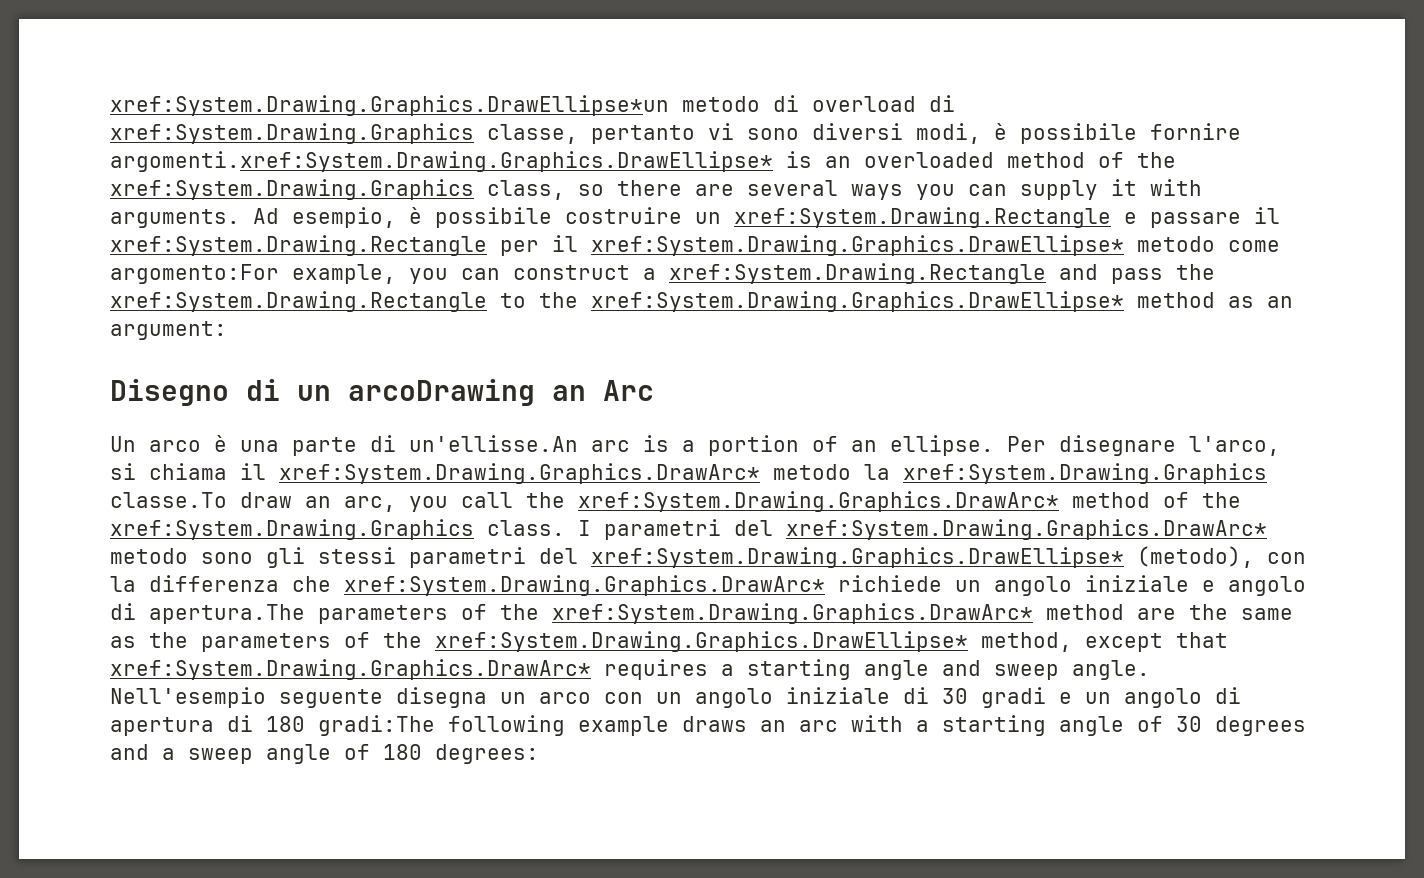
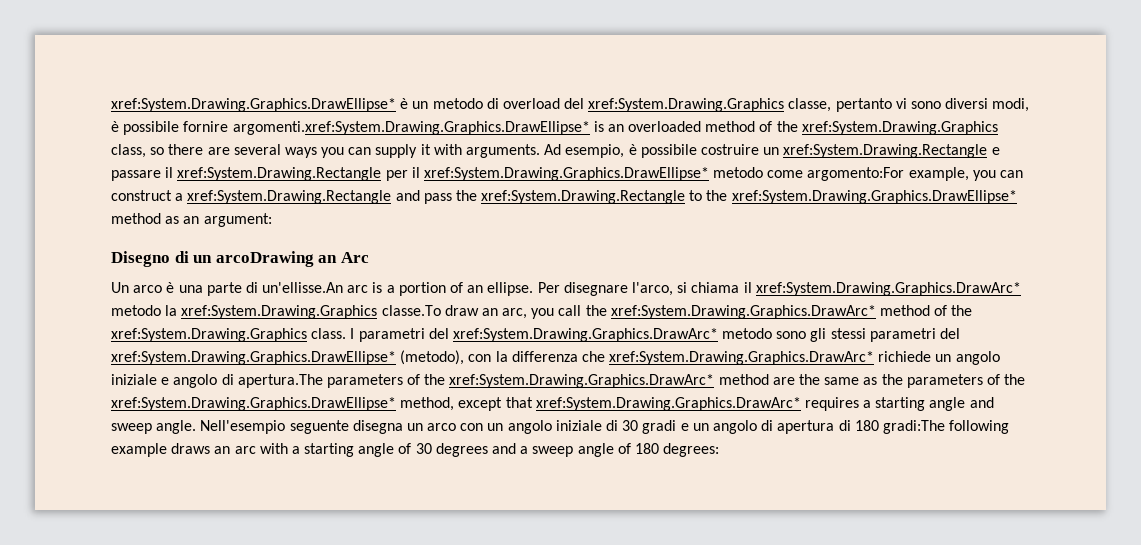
- xref:System.Drawing.Graphics.DrawEllipse*un metodo di overload di xref:System.Drawing.Graphics classe, pertanto vi sono diversi modi, è possibile fornire argomenti.xref:System.Drawing.Graphics.DrawEllipse* is an overloaded method of the xref:System.Drawing.Graphics class, so there are several ways you can supply it with arguments.
+ xref:System.Drawing.Graphics.DrawEllipse* è un metodo di overload del xref:System.Drawing.Graphics classe, pertanto vi sono diversi modi, è possibile fornire argomenti.xref:System.Drawing.Graphics.DrawEllipse* is an overloaded method of the xref:System.Drawing.Graphics class, so there are several ways you can supply it with arguments.

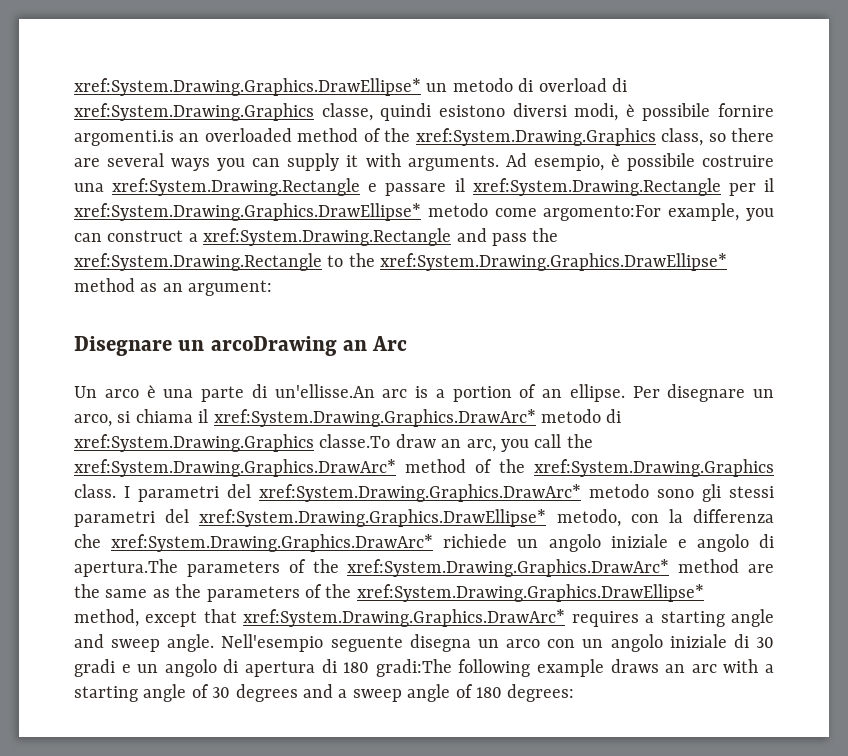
- xref:System.Drawing.Graphics.DrawEllipse* è un metodo di overload del xref:System.Drawing.Graphics classe, pertanto vi sono diversi modi, è possibile fornire argomenti.xref:System.Drawing.Graphics.DrawEllipse* is an overloaded method of the xref:System.Drawing.Graphics class, so there are several ways you can supply it with arguments.
+ xref:System.Drawing.Graphics.DrawEllipse* un metodo di overload di xref:System.Drawing.Graphics classe, quindi esistono diversi modi, è possibile fornire argomenti.is an overloaded method of the xref:System.Drawing.Graphics class, so there are several ways you can supply it with arguments.
- Ad esempio, è possibile costruire un xref:System.Drawing.Rectangle e passare il xref:System.Drawing.Rectangle per il xref:System.Drawing.Graphics.DrawEllipse* metodo come argomento:For example, you can construct a xref:System.Drawing.Rectangle and pass the xref:System.Drawing.Rectangle to the xref:System.Drawing.Graphics.DrawEllipse* method as an argument:
+ Ad esempio, è possibile costruire una xref:System.Drawing.Rectangle e passare il xref:System.Drawing.Rectangle per il xref:System.Drawing.Graphics.DrawEllipse* metodo come argomento:For example, you can construct a xref:System.Drawing.Rectangle and pass the xref:System.Drawing.Rectangle to the xref:System.Drawing.Graphics.DrawEllipse* method as an argument:
- Disegno di un arcoDrawing an Arc
+ Disegnare un arcoDrawing an Arc
- Per disegnare l'arco, si chiama il xref:System.Drawing.Graphics.DrawArc* metodo la xref:System.Drawing.Graphics classe.To draw an arc, you call the xref:System.Drawing.Graphics.DrawArc* method of the xref:System.Drawing.Graphics class.
+ Per disegnare un arco, si chiama il xref:System.Drawing.Graphics.DrawArc* metodo di xref:System.Drawing.Graphics classe.To draw an arc, you call the xref:System.Drawing.Graphics.DrawArc* method of the xref:System.Drawing.Graphics class.
- I parametri del xref:System.Drawing.Graphics.DrawArc* metodo sono gli stessi parametri del xref:System.Drawing.Graphics.DrawEllipse* (metodo), con la differenza che xref:System.Drawing.Graphics.DrawArc* richiede un angolo iniziale e angolo di apertura.The parameters of the xref:System.Drawing.Graphics.DrawArc* method are the same as the parameters of the xref:System.Drawing.Graphics.DrawEllipse* method, except that xref:System.Drawing.Graphics.DrawArc* requires a starting angle and sweep angle.
+ I parametri del xref:System.Drawing.Graphics.DrawArc* metodo sono gli stessi parametri del xref:System.Drawing.Graphics.DrawEllipse* metodo, con la differenza che xref:System.Drawing.Graphics.DrawArc* richiede un angolo iniziale e angolo di apertura.The parameters of the xref:System.Drawing.Graphics.DrawArc* method are the same as the parameters of the xref:System.Drawing.Graphics.DrawEllipse* method, except that xref:System.Drawing.Graphics.DrawArc* requires a starting angle and sweep angle.

